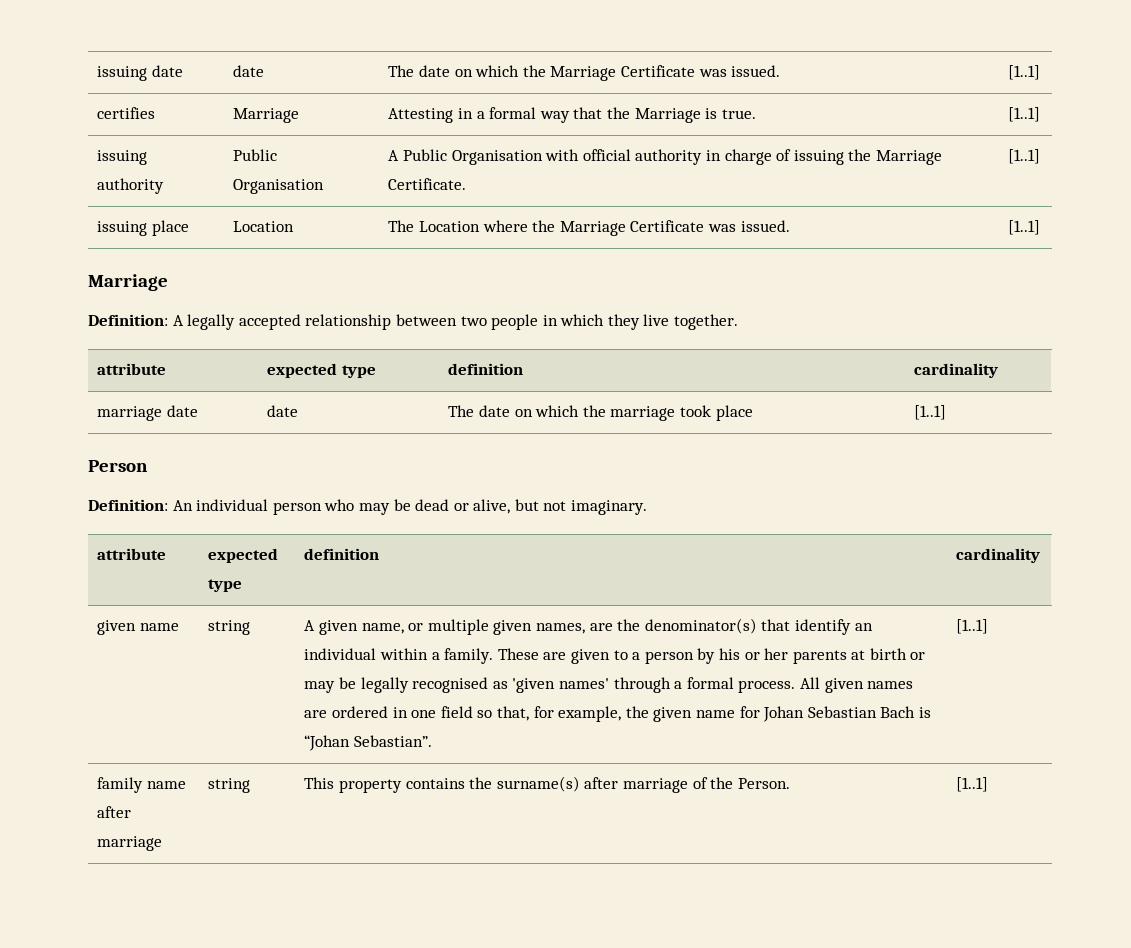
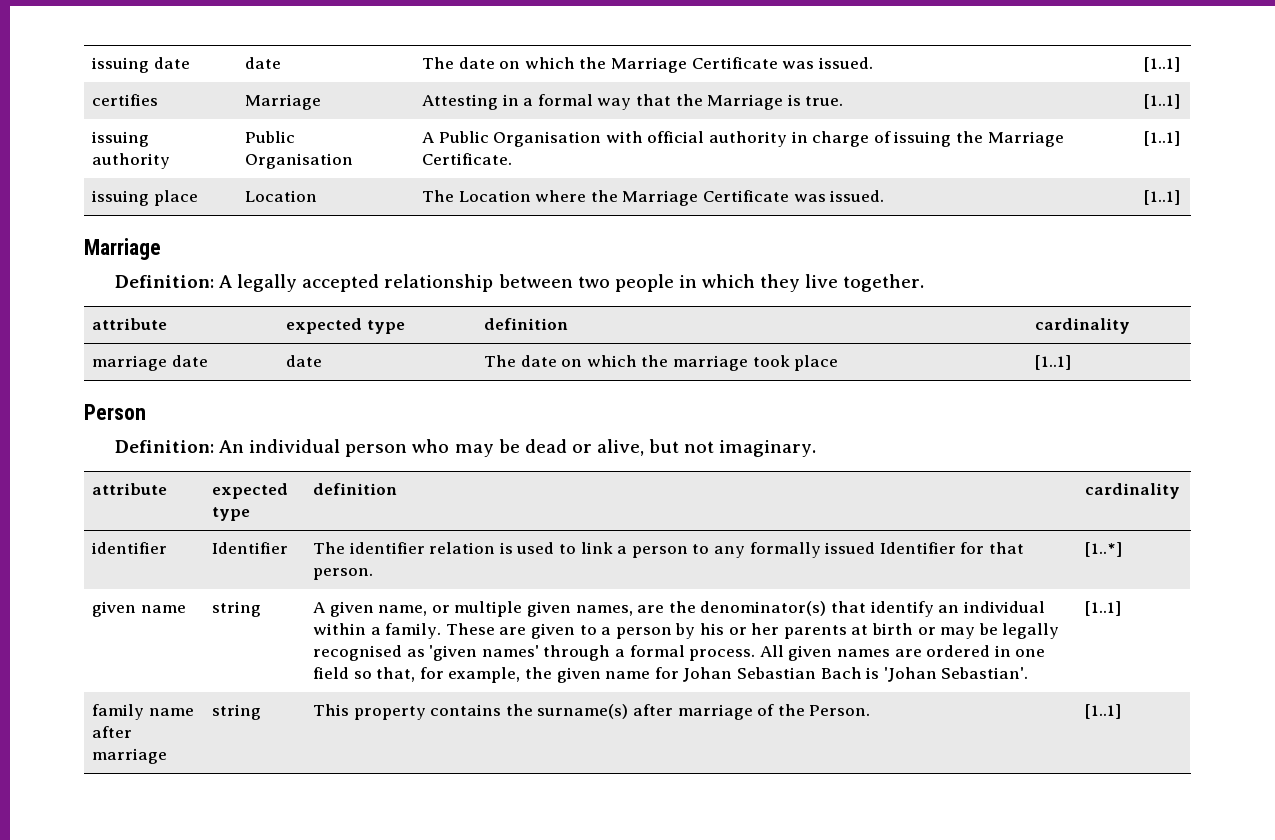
+ identifier | Identifier | The identifier relation is used to link a person to any formally issued Identifier for that person. | [1..*]
- All given names are ordered in one field so that, for example, the given name for Johan Sebastian Bach is “Johan Sebastian”.
+ All given names are ordered in one field so that, for example, the given name for Johan Sebastian Bach is 'Johan Sebastian'.

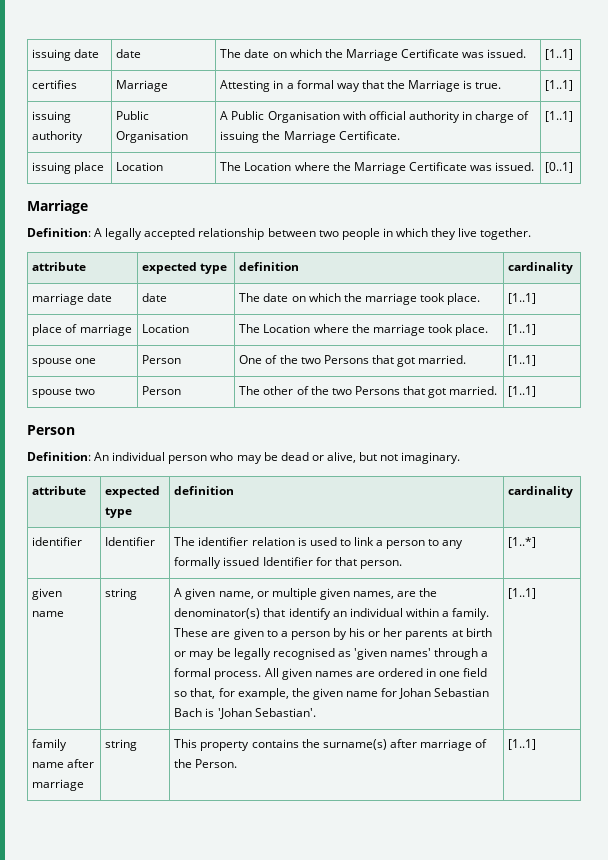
- issuing place | Location | The Location where the Marriage Certificate was issued. | [1..1]
+ issuing place | Location | The Location where the Marriage Certificate was issued. | [0..1]
- marriage date | date | The date on which the marriage took place | [1..1]
+ marriage date | date | The date on which the marriage took place. | [1..1]
+ place of marriage | Location | The Location where the marriage took place. | [1..1]
+ spouse one | Person | One of the two Persons that got married. | [1..1]
+ spouse two | Person | The other of the two Persons that got married. | [1..1]

